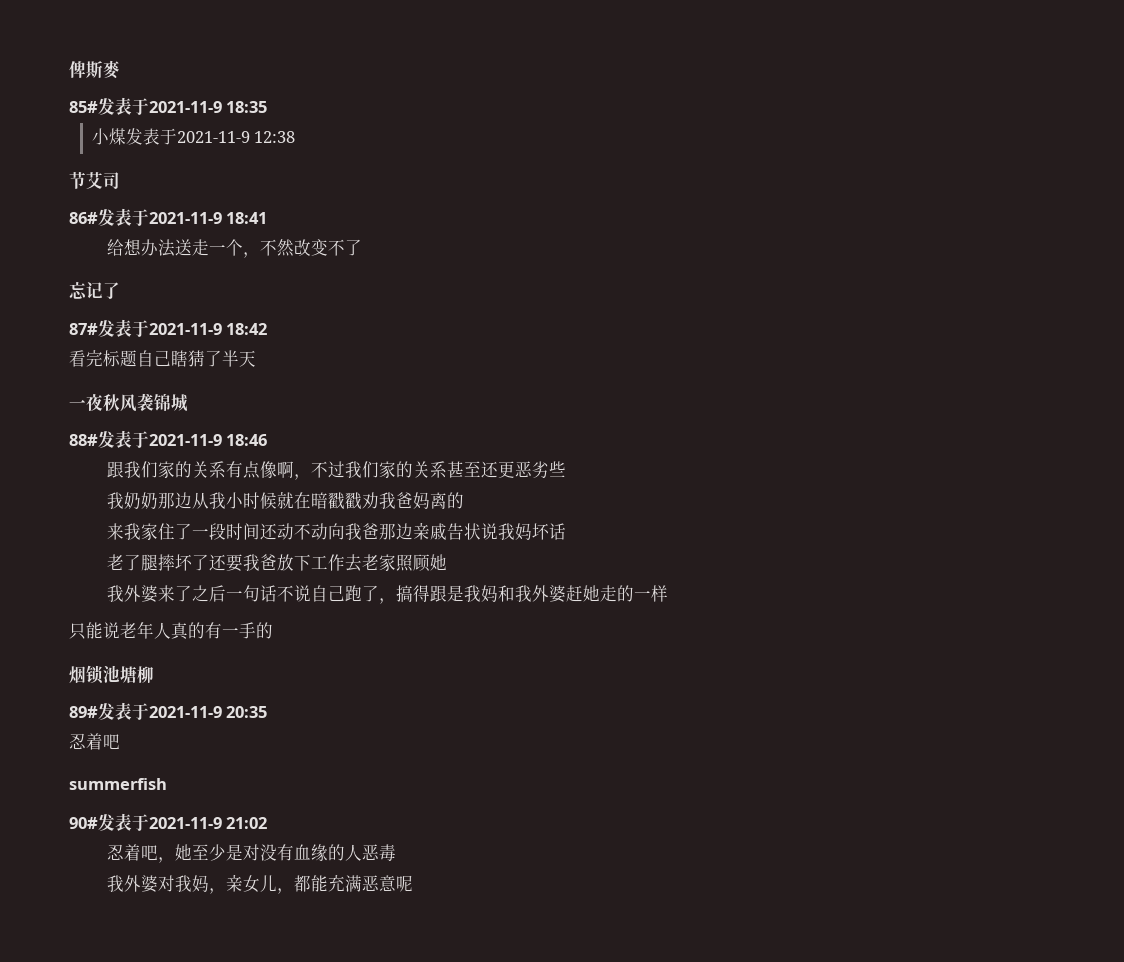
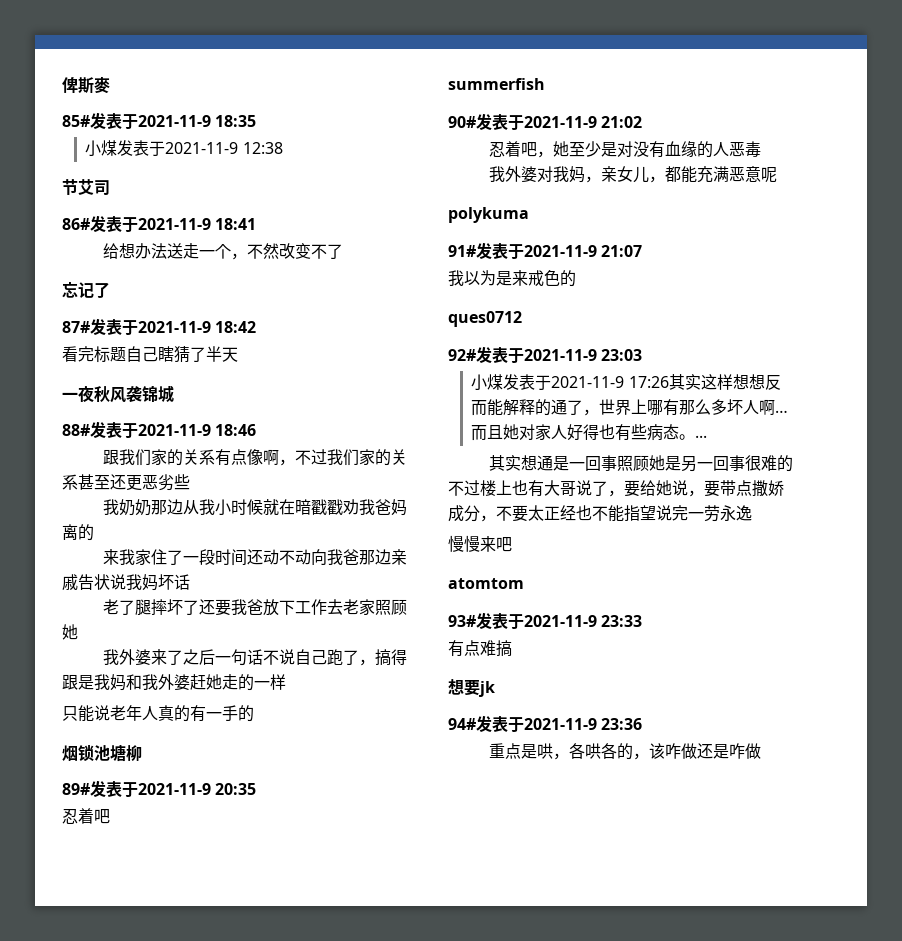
+ polykuma
+ 91#发表于2021-11-9 21:07
+ 我以为是来戒色的
+ ques0712
+ 92#发表于2021-11-9 23:03
+ 小煤发表于2021-11-9 17:26其实这样想想反而能解释的通了，世界上哪有那么多坏人啊…而且她对家人好得也有些病态。...
+ 其实想通是一回事照顾她是另一回事很难的不过楼上也有大哥说了，要给她说，要带点撒娇成分，不要太正经也不能指望说完一劳永逸
+ 慢慢来吧
+ atomtom
+ 93#发表于2021-11-9 23:33
+ 有点难搞
+ 想要jk
+ 94#发表于2021-11-9 23:36
+ 重点是哄，各哄各的，该咋做还是咋做

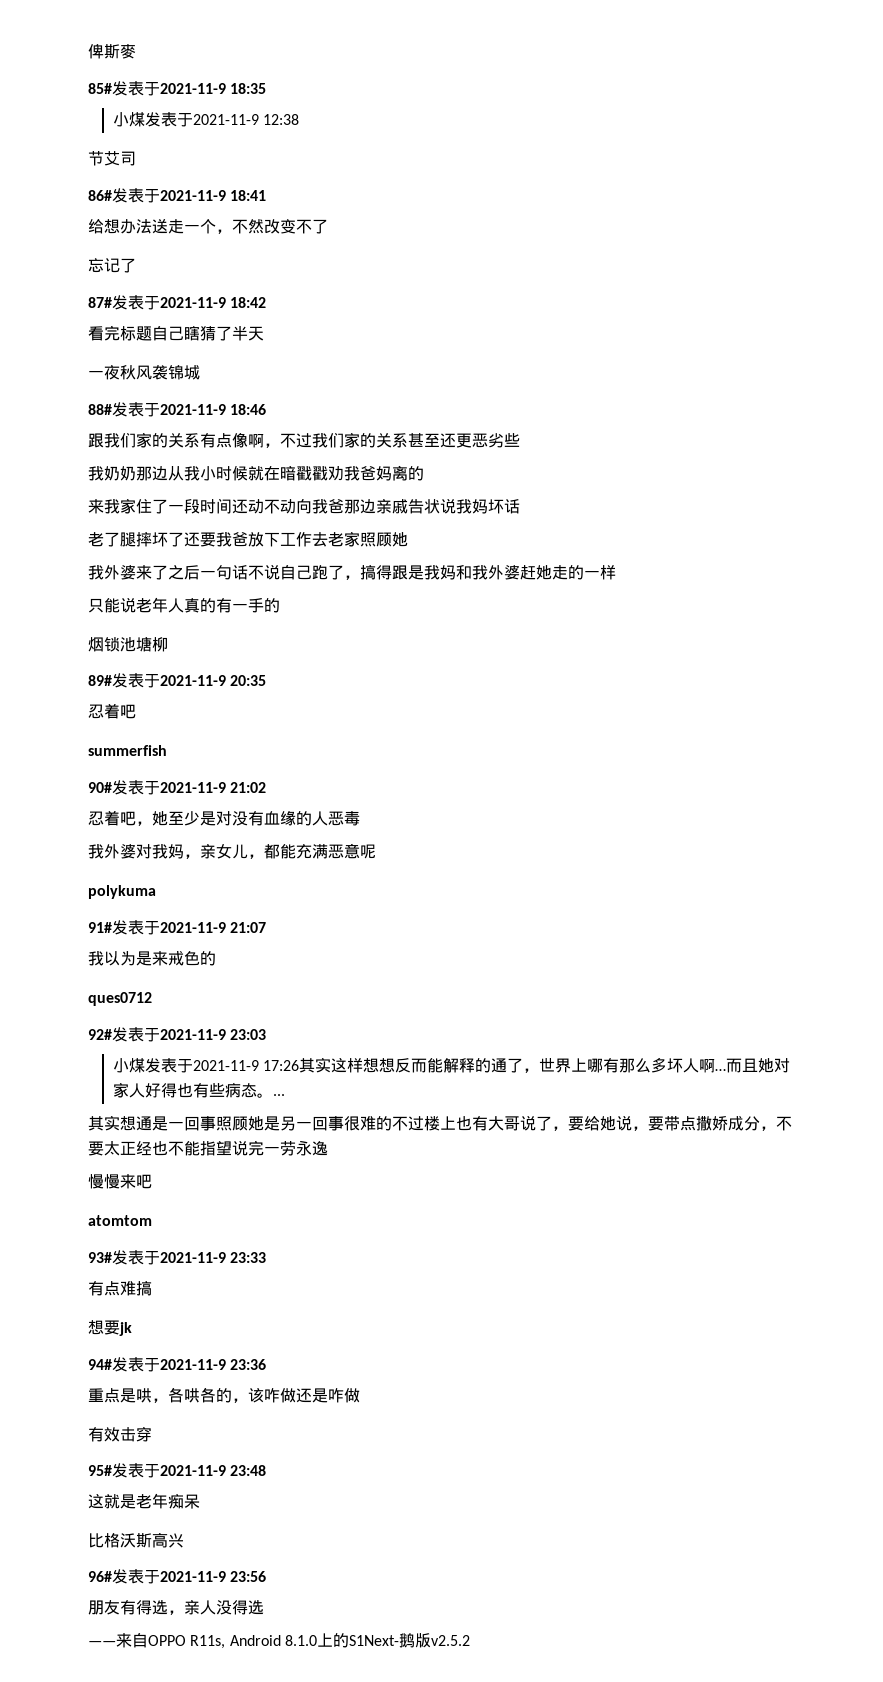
+ 有效击穿
+ 95#发表于2021-11-9 23:48
+ 这就是老年痴呆
+ 比格沃斯高兴
+ 96#发表于2021-11-9 23:56
+ 朋友有得选，亲人没得选
+ ——来自OPPO R11s, Android 8.1.0上的S1Next-鹅版v2.5.2

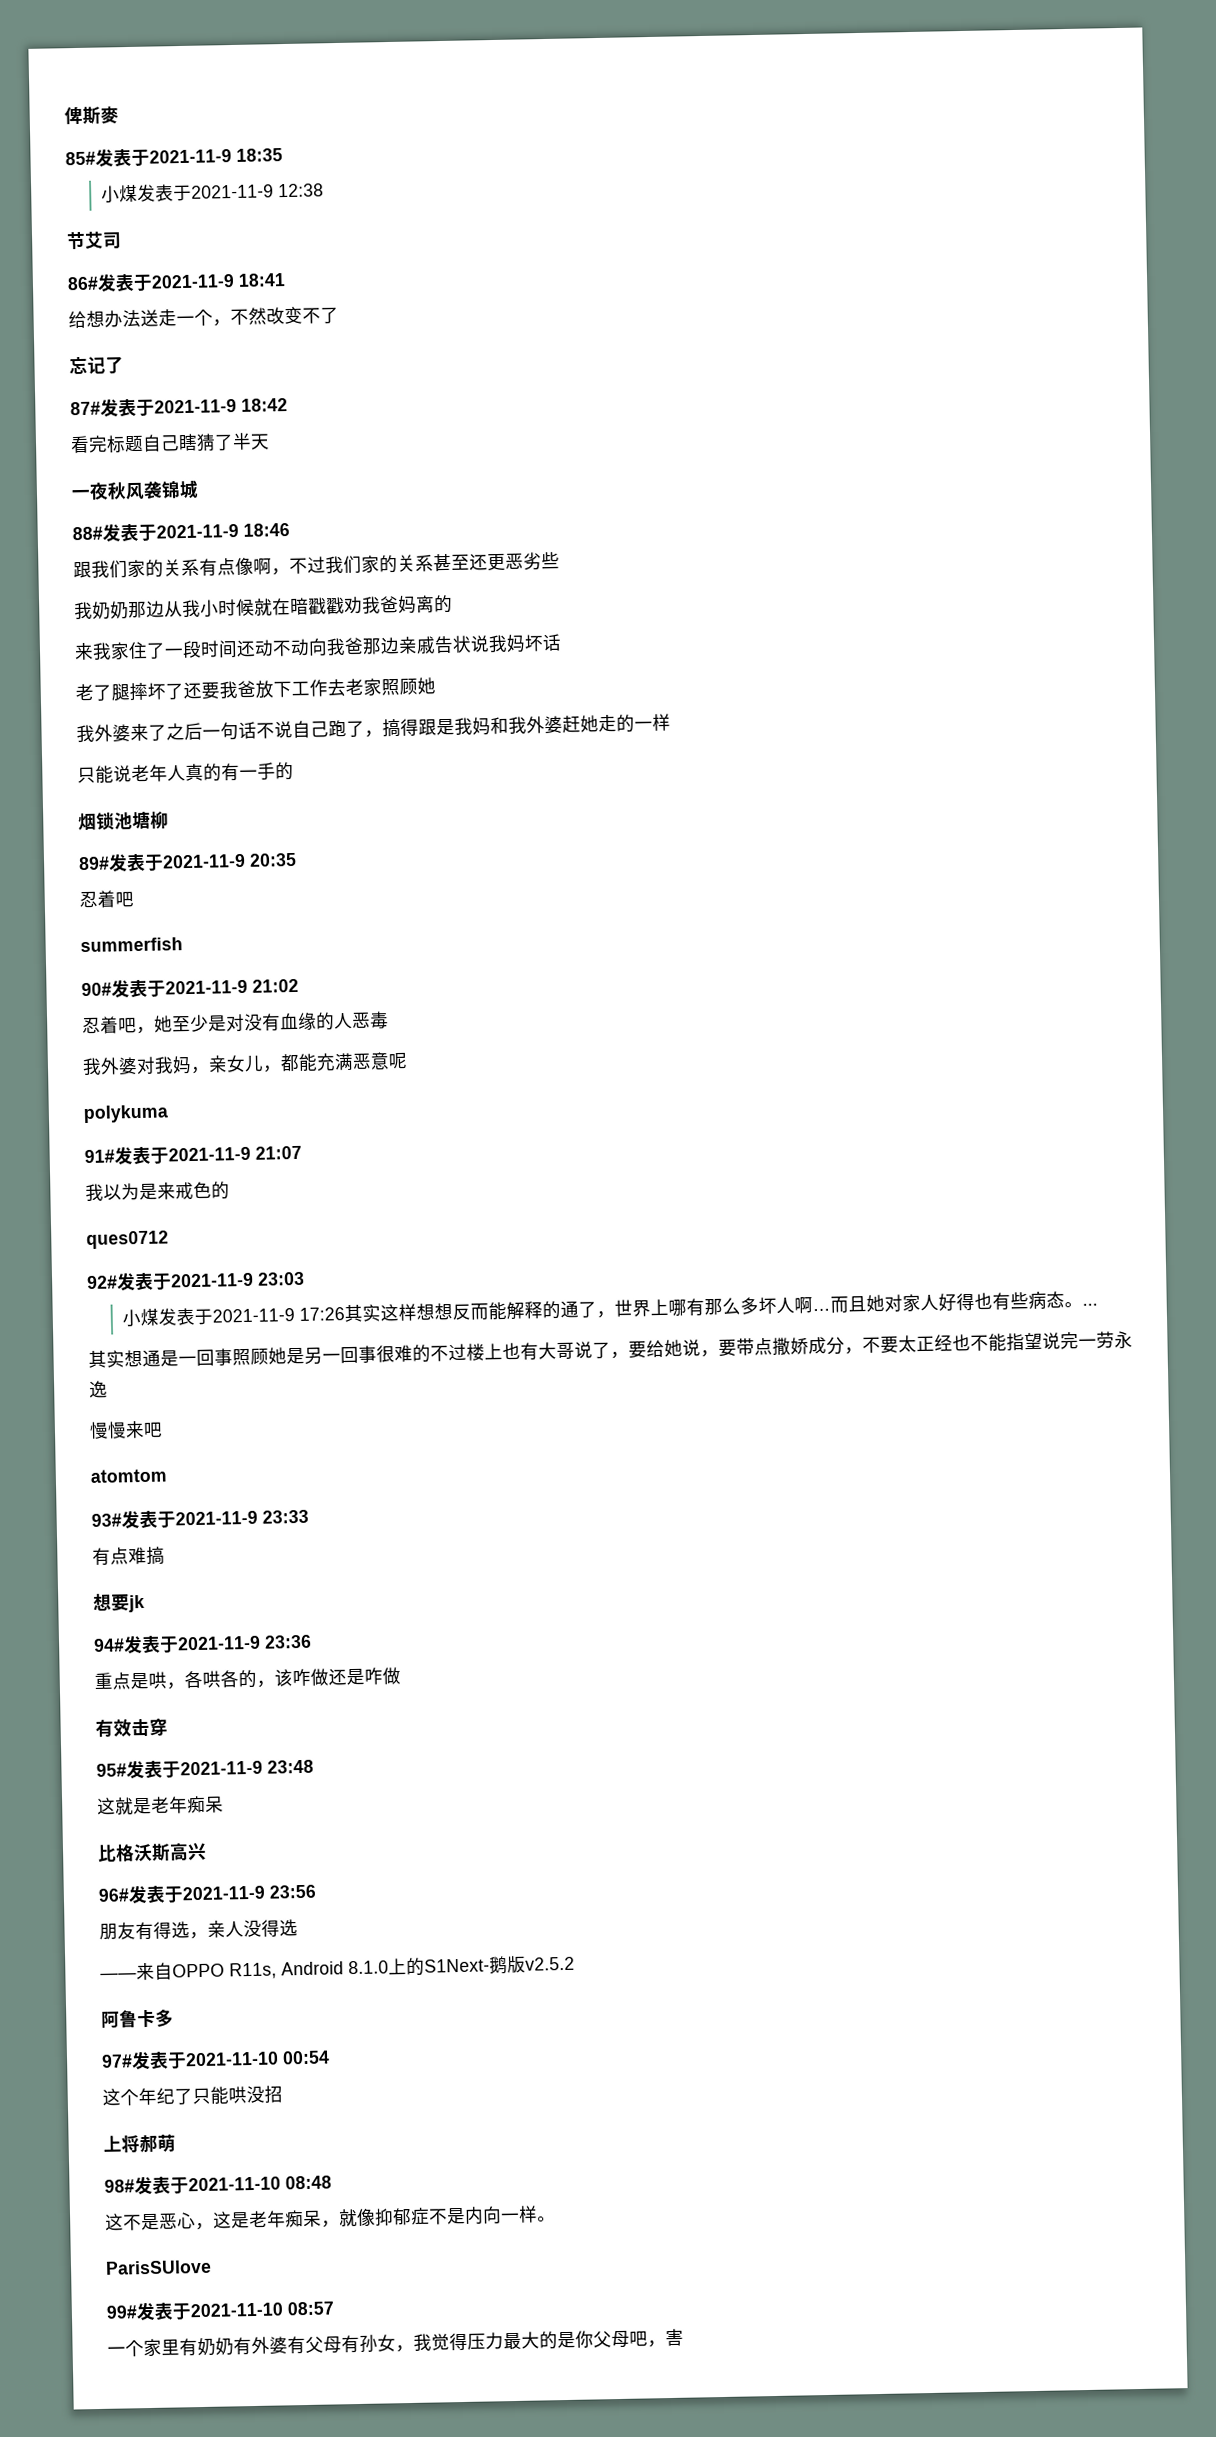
+ 阿鲁卡多
+ 97#发表于2021-11-10 00:54
+ 这个年纪了只能哄没招
+ 上将郝萌
+ 98#发表于2021-11-10 08:48
+ 这不是恶心，这是老年痴呆，就像抑郁症不是内向一样。
+ ParisSUlove
+ 99#发表于2021-11-10 08:57
+ 一个家里有奶奶有外婆有父母有孙女，我觉得压力最大的是你父母吧，害

